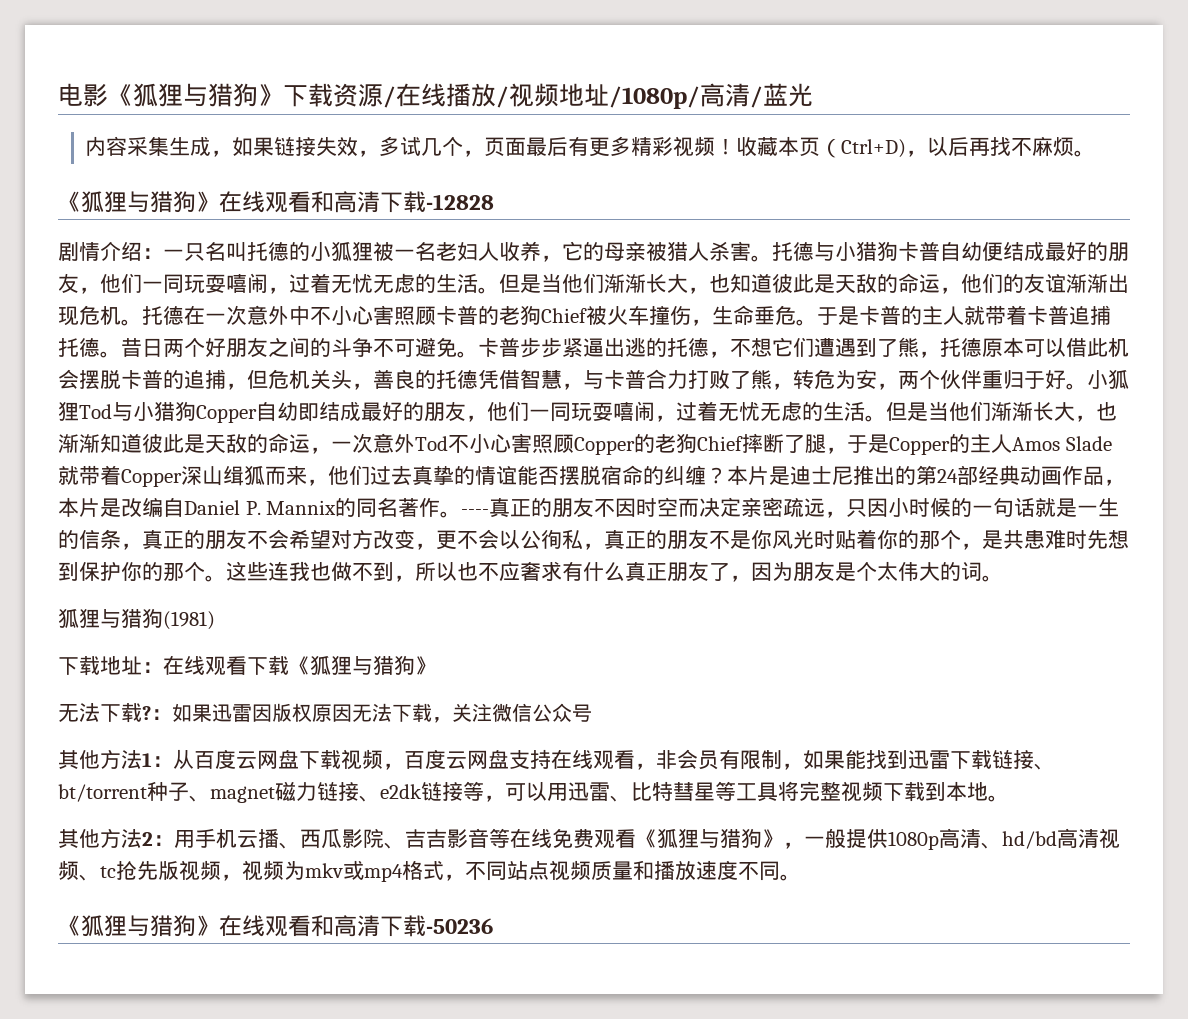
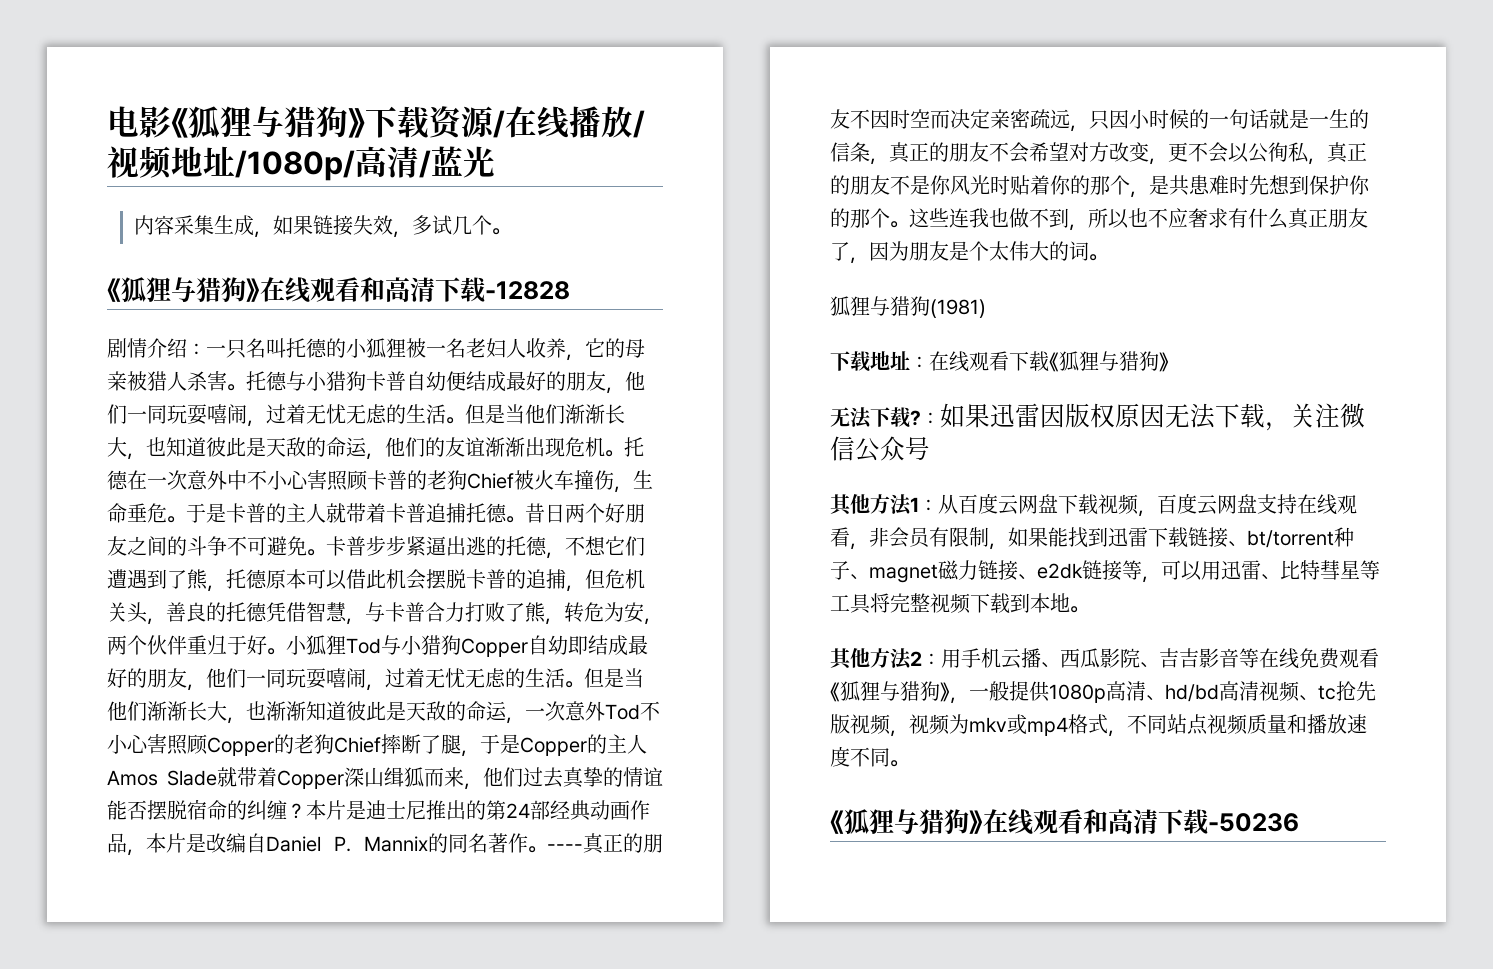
- 内容采集生成，如果链接失效，多试几个，页面最后有更多精彩视频！收藏本页（Ctrl+D)，以后再找不麻烦。
+ 内容采集生成，如果链接失效，多试几个。

